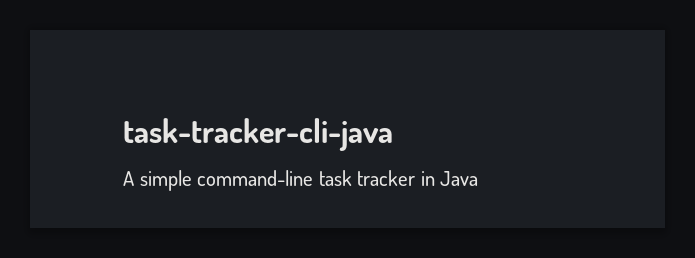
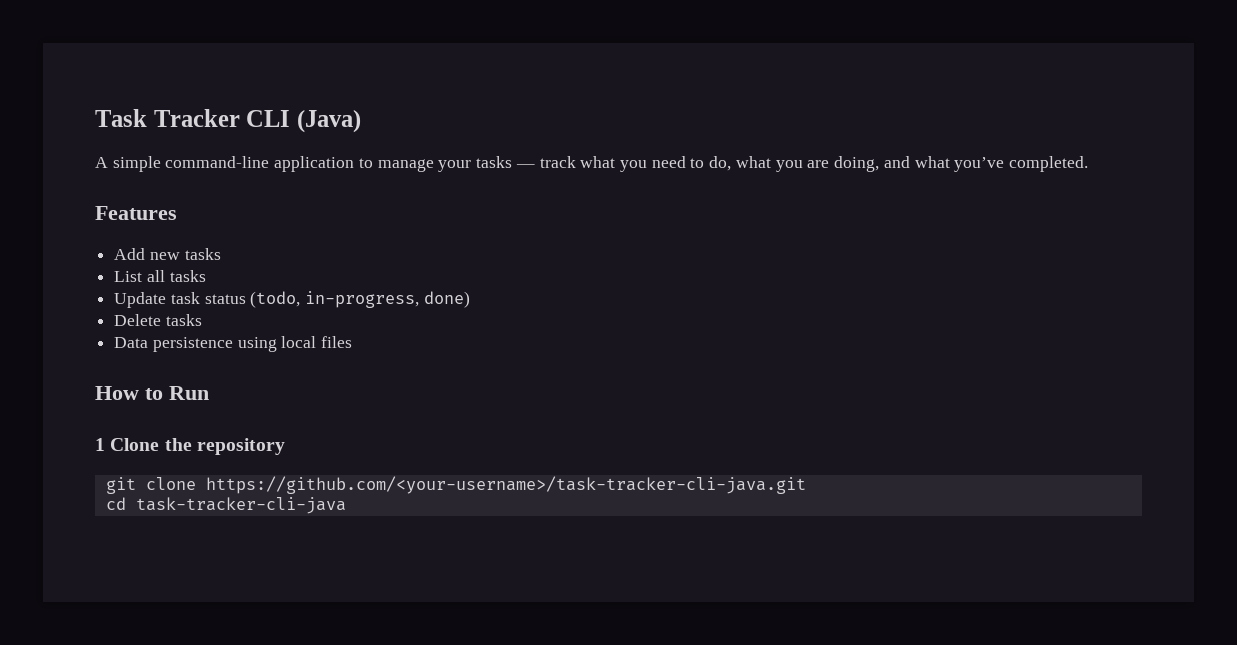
- task-tracker-cli-java
+ Task Tracker CLI (Java)
- A simple command-line task tracker in Java
+ A simple command-line application to manage your tasks — track what you need to do, what you are doing, and what you’ve completed.
+ Features
+ Add new tasks
+ List all tasks
+ Update task status (todo, in-progress, done)
+ Delete tasks
+ Data persistence using local files
+ How to Run
+ 1 Clone the repository
+ git clone https://github.com/<your-username>/task-tracker-cli-java.git
+ cd task-tracker-cli-java

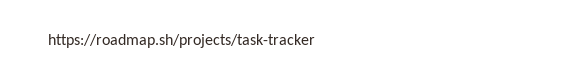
- Task Tracker CLI (Java)
- A simple command-line application to manage your tasks — track what you need to do, what you are doing, and what you’ve completed.
- Features
- Add new tasks
- List all tasks
- Update task status (todo, in-progress, done)
- Delete tasks
- Data persistence using local files
- How to Run
- 1 Clone the repository
- git clone https://github.com/<your-username>/task-tracker-cli-java.git
- cd task-tracker-cli-java
+ https://roadmap.sh/projects/task-tracker

